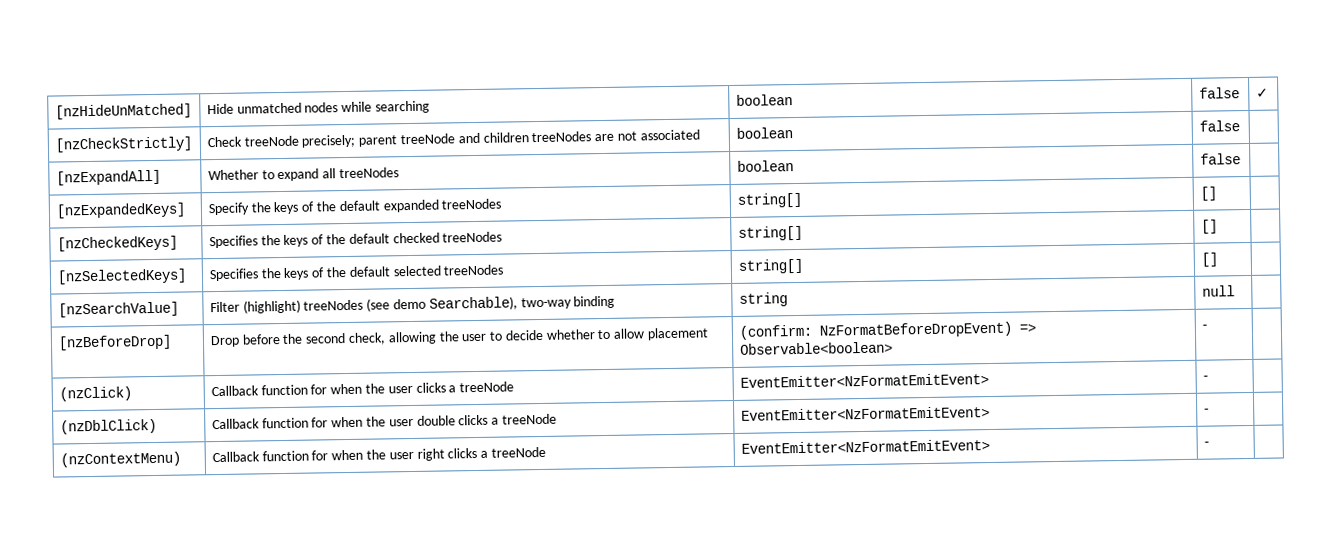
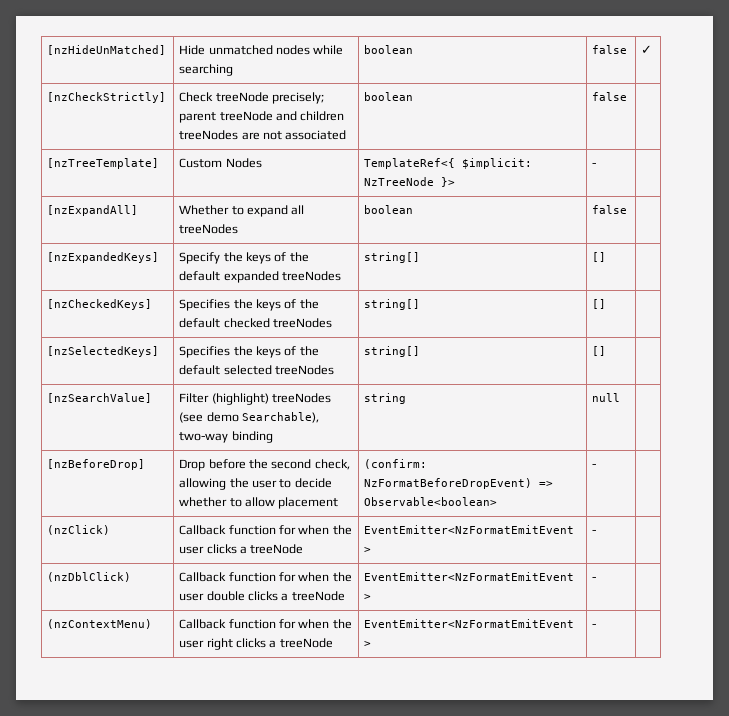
+ [nzTreeTemplate] | Custom Nodes | TemplateRef<{ $implicit: NzTreeNode }> | - |

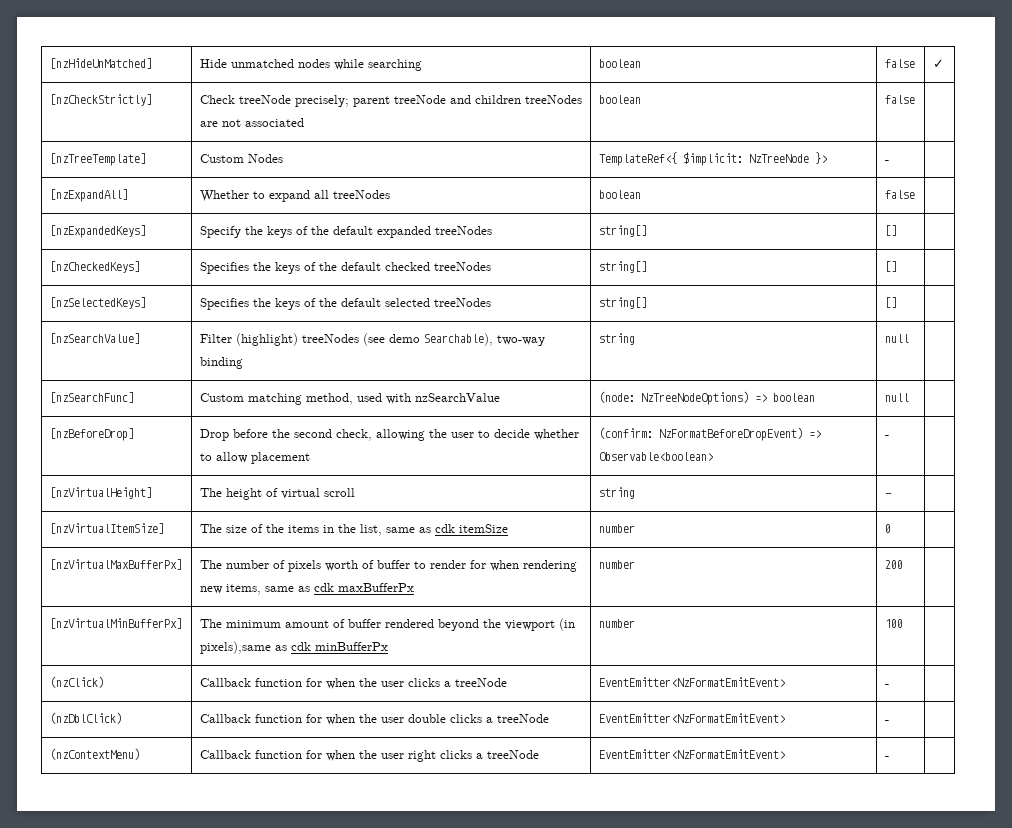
+ [nzSearchFunc] | Custom matching method, used with nzSearchValue | (node: NzTreeNodeOptions) => boolean | null |
+ [nzVirtualHeight] | The height of virtual scroll | string | - |
+ [nzVirtualItemSize] | The size of the items in the list, same as cdk itemSize | number | 0 |
+ [nzVirtualMaxBufferPx] | The number of pixels worth of buffer to render for when rendering new items, same as cdk maxBufferPx | number | 200 |
+ [nzVirtualMinBufferPx] | The minimum amount of buffer rendered beyond the viewport (in pixels),same as cdk minBufferPx | number | 100 |

